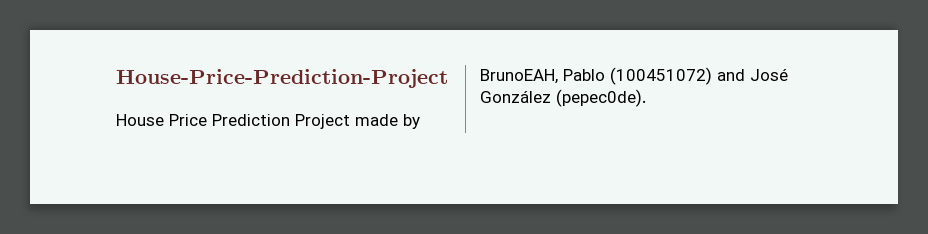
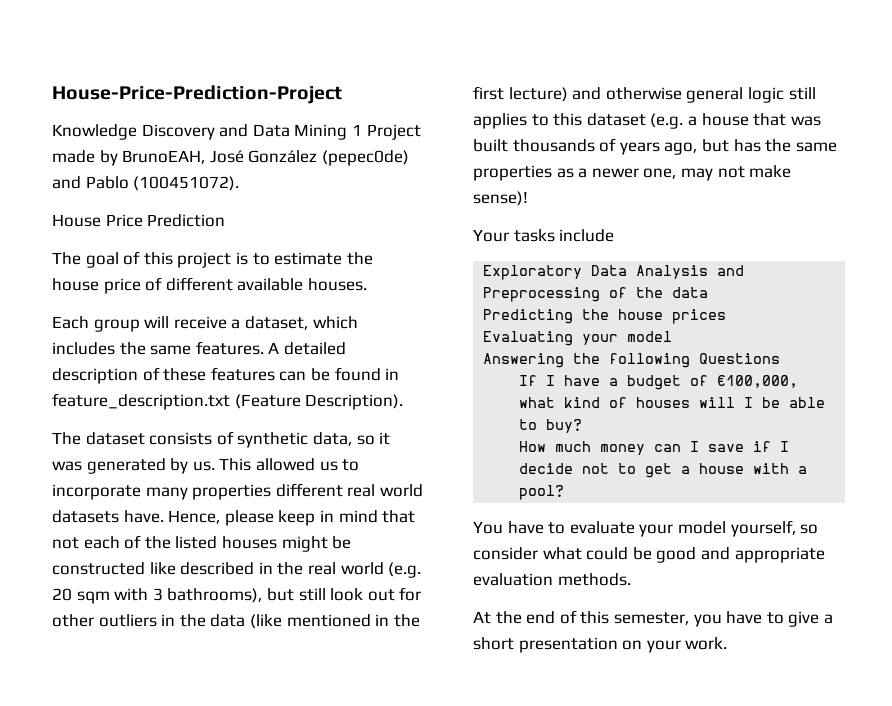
- House Price Prediction Project made by BrunoEAH, Pablo (100451072) and José González (pepec0de).
+ Knowledge Discovery and Data Mining 1 Project made by BrunoEAH, José González (pepec0de) and Pablo (100451072).
+ House Price Prediction
+ The goal of this project is to estimate the house price of different available houses.
+ Each group will receive a dataset, which includes the same features. A detailed description of these features can be found in feature_description.txt (Feature Description).
+ The dataset consists of synthetic data, so it was generated by us. This allowed us to incorporate many properties different real world datasets have. Hence, please keep in mind that not each of the listed houses might be constructed like described in the real world (e.g. 20 sqm with 3 bathrooms), but still look out for other outliers in the data (like mentioned in the first lecture) and otherwise general logic still applies to this dataset (e.g. a house that was built thousands of years ago, but has the same properties as a newer one, may not make sense)!
+ Your tasks include
+ Exploratory Data Analysis and Preprocessing of the data
+ Predicting the house prices
+ Evaluating your model
+ Answering the following Questions
+ If I have a budget of €100,000, what kind of houses will I be able to buy?
+ How much money can I save if I decide not to get a house with a pool?
+ You have to evaluate your model yourself, so consider what could be good and appropriate evaluation methods.
+ At the end of this semester, you have to give a short presentation on your work.

